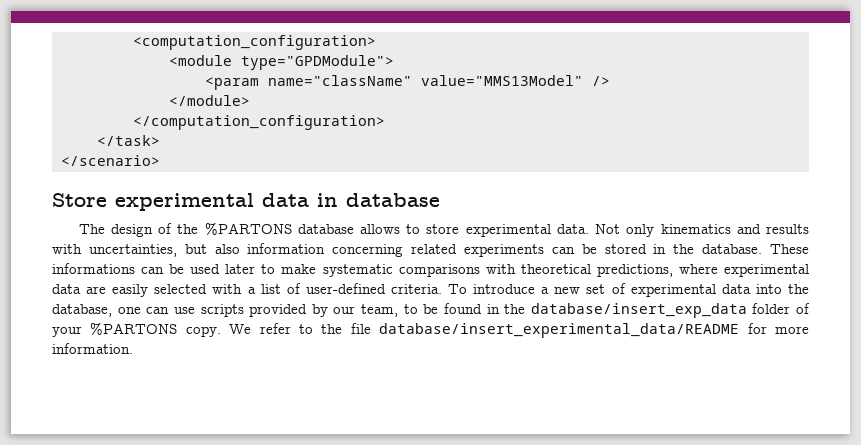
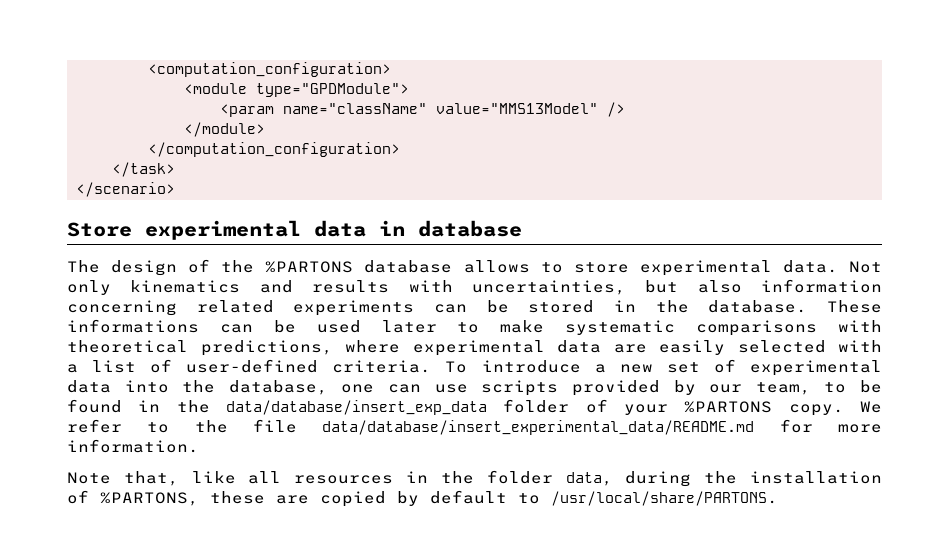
- To introduce a new set of experimental data into the database, one can use scripts provided by our team, to be found in the database/insert_exp_data folder of your %PARTONS copy.
+ To introduce a new set of experimental data into the database, one can use scripts provided by our team, to be found in the data/database/insert_exp_data folder of your %PARTONS copy.
- We refer to the file database/insert_experimental_data/README for more information.
+ We refer to the file data/database/insert_experimental_data/README.md for more information.
+ Note that, like all resources in the folder data, during the installation of %PARTONS, these are copied by default to /usr/local/share/PARTONS.

